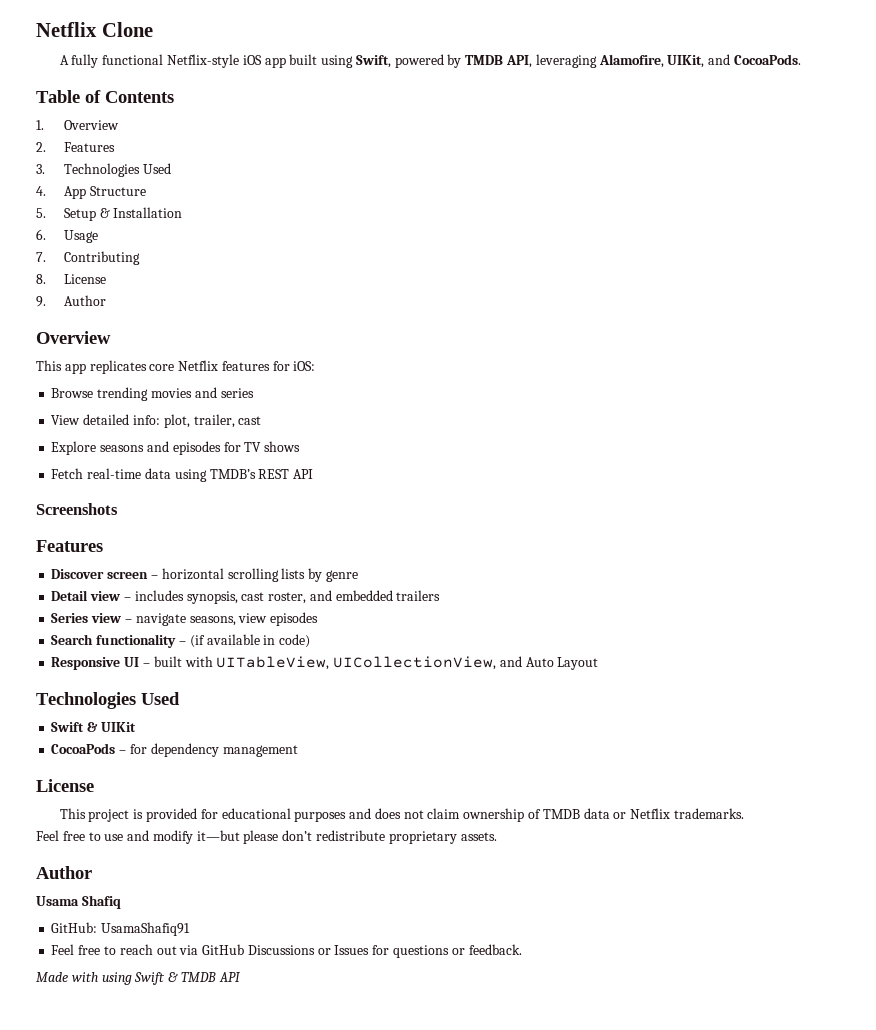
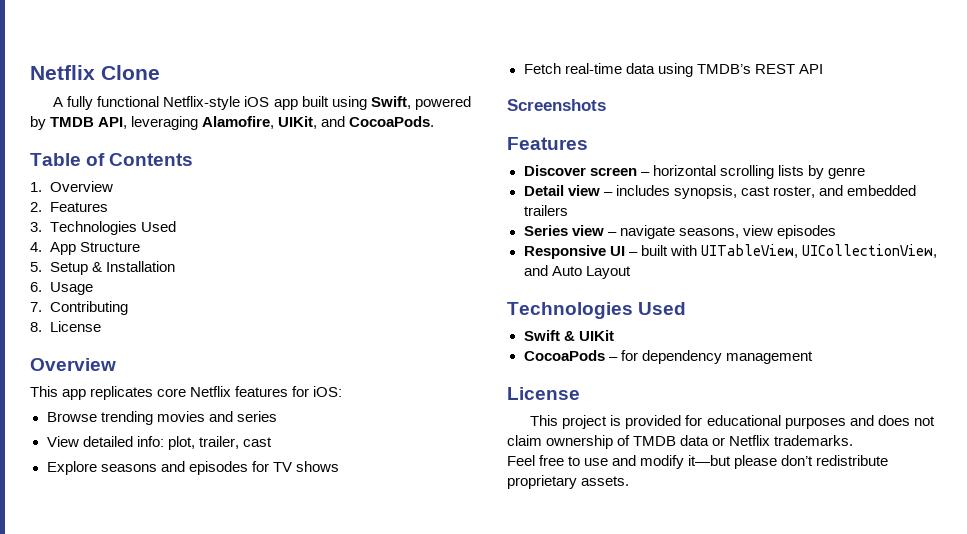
- 9. Author
- Search functionality – (if available in code)
  Feel free to use and modify it—but please don’t redistribute proprietary assets.
- Author
- Usama Shafiq
- GitHub: UsamaShafiq91
- Feel free to reach out via GitHub Discussions or Issues for questions or feedback.
- Made with using Swift & TMDB API

